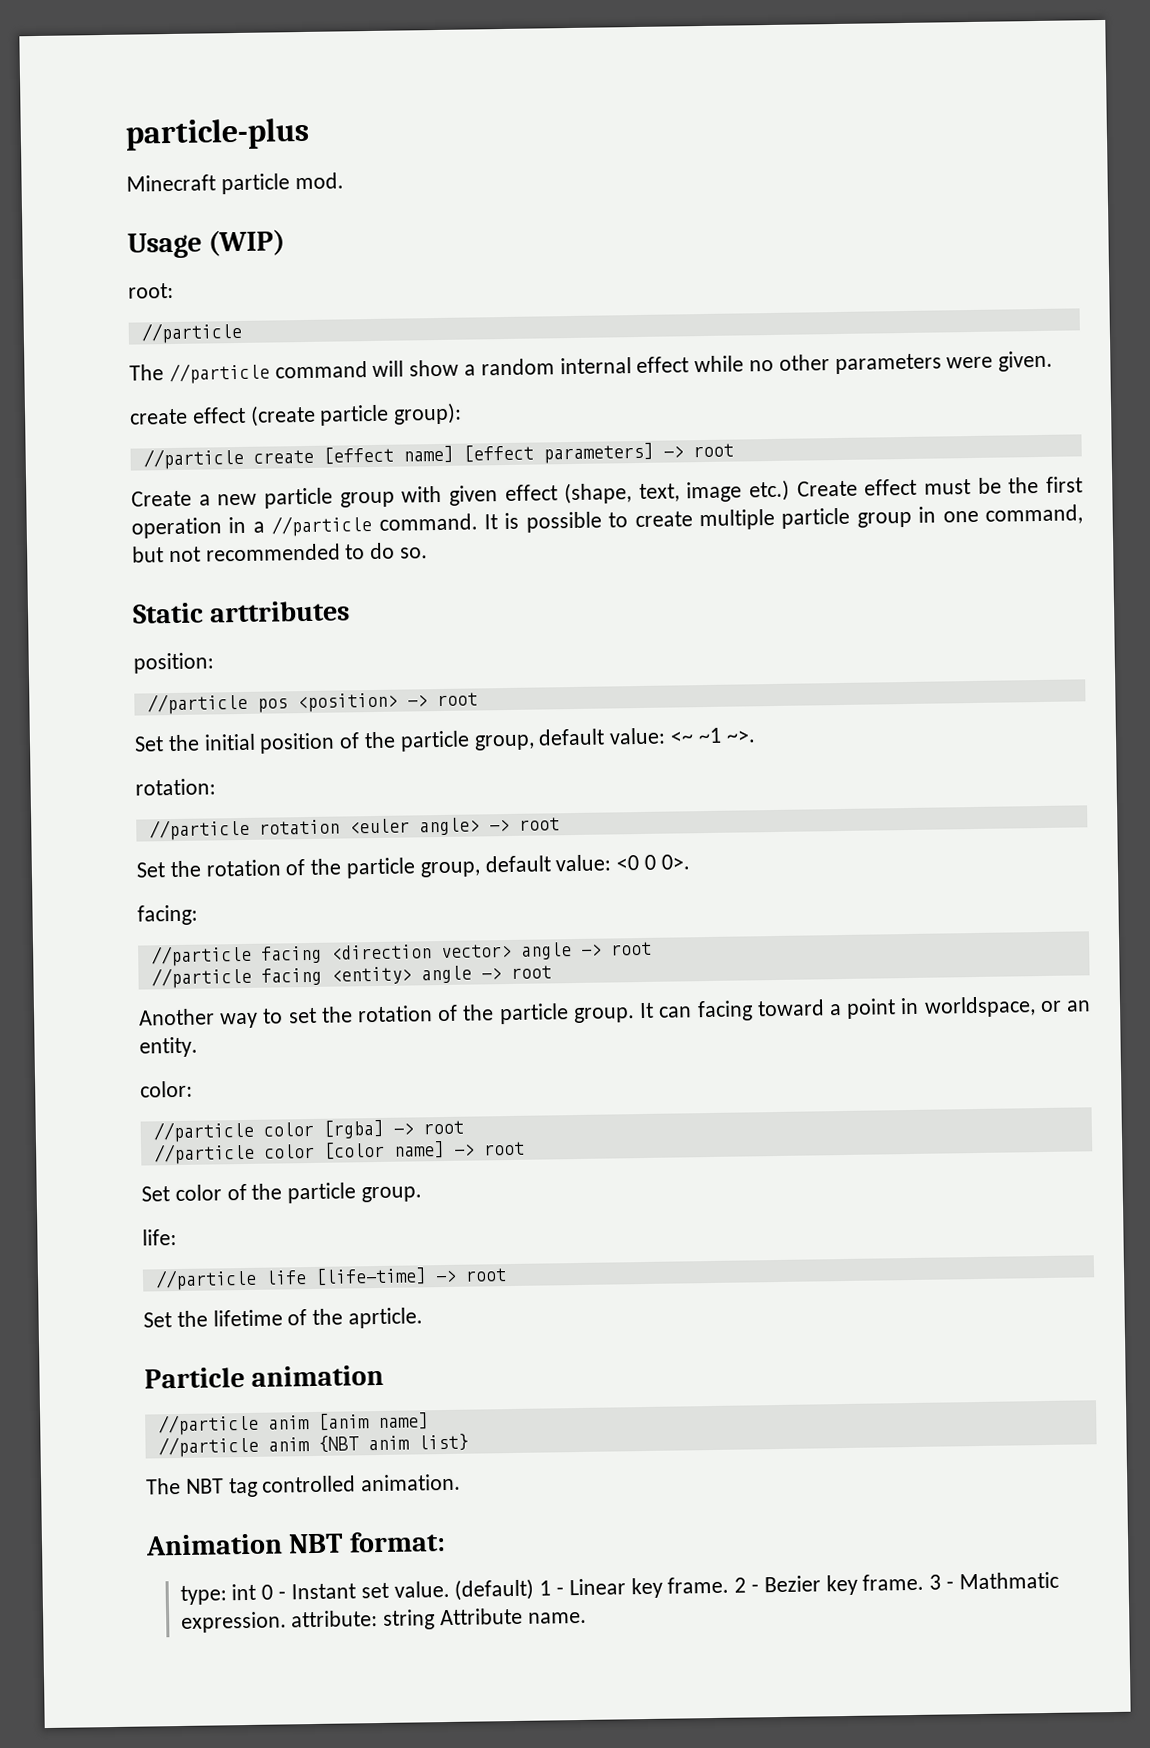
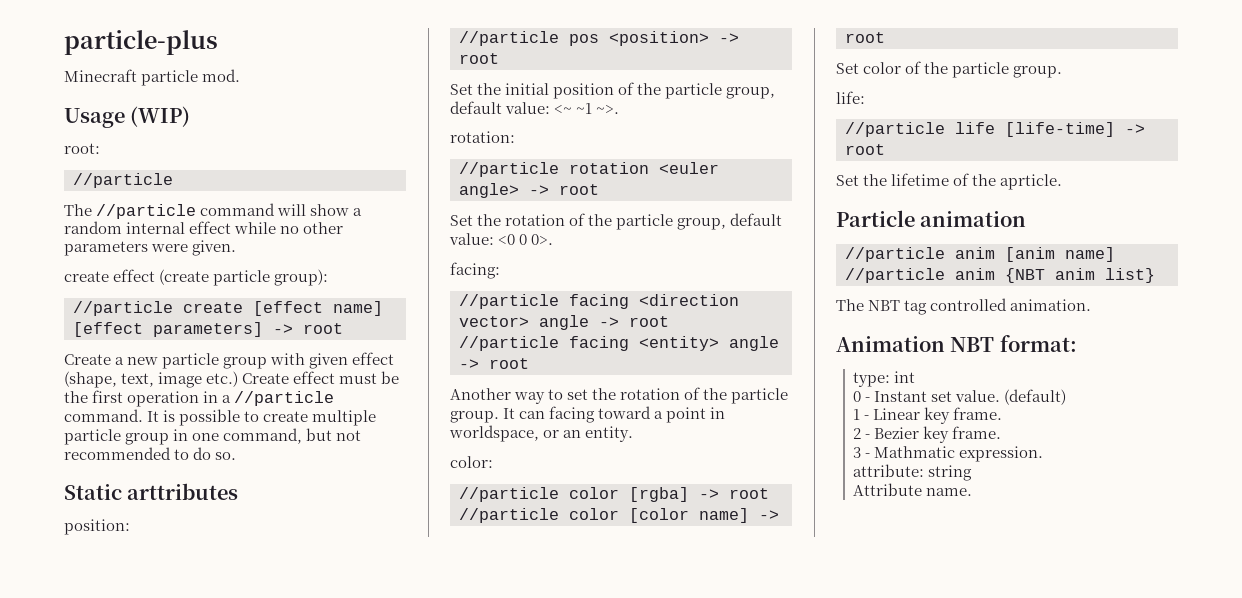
- type: int 0 - Instant set value.
+ type: int
+ 0 - Instant set value.
- (default) 1 - Linear key frame. 2 - Bezier key frame. 3 - Mathmatic expression. attribute: string Attribute name.
+ (default)
+ 1 - Linear key frame.
+ 2 - Bezier key frame.
+ 3 - Mathmatic expression.
+ attribute: string
+ Attribute name.

